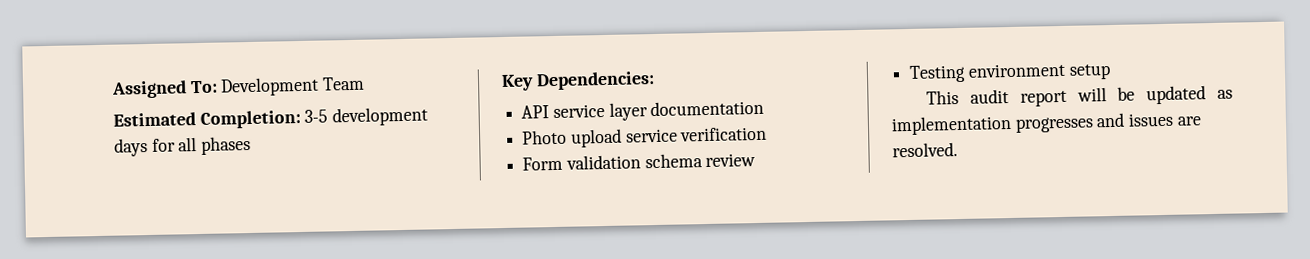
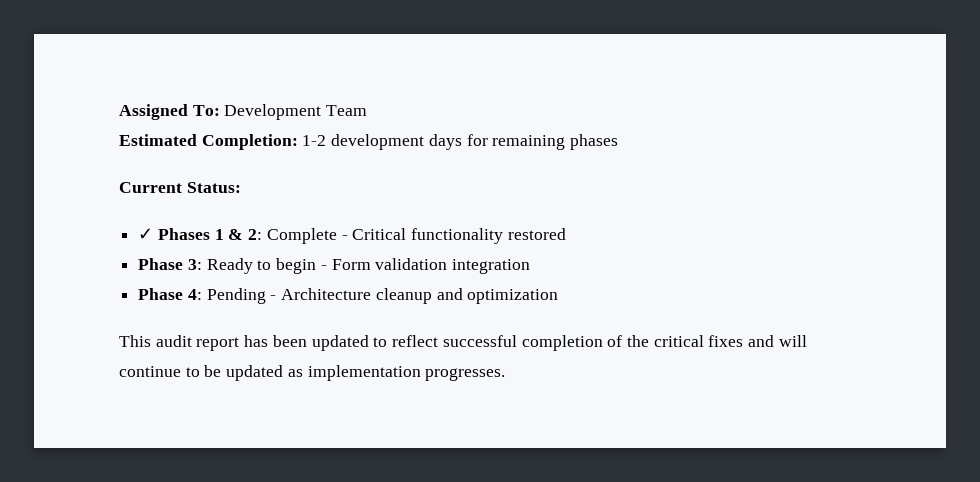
- Estimated Completion: 3-5 development days for all phases
+ Estimated Completion: 1-2 development days for remaining phases
- Key Dependencies:
- API service layer documentation
- Photo upload service verification
- Form validation schema review
- Testing environment setup
- This audit report will be updated as implementation progresses and issues are resolved.
+ Current Status:
+ ✓ Phases 1 & 2: Complete - Critical functionality restored
+ Phase 3: Ready to begin - Form validation integration
+ Phase 4: Pending - Architecture cleanup and optimization
+ This audit report has been updated to reflect successful completion of the critical fixes and will continue to be updated as implementation progresses.

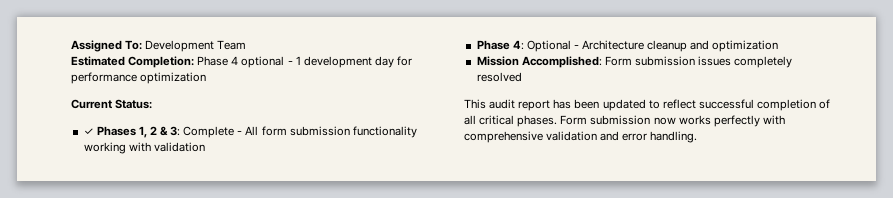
- Estimated Completion: 1-2 development days for remaining phases
+ Estimated Completion: Phase 4 optional - 1 development day for performance optimization
  Current Status:
- ✓ Phases 1 & 2: Complete - Critical functionality restored
- Phase 3: Ready to begin - Form validation integration
+ ✓ Phases 1, 2 & 3: Complete - All form submission functionality working with validation
- Phase 4: Pending - Architecture cleanup and optimization
+ Phase 4: Optional - Architecture cleanup and optimization
+ Mission Accomplished: Form submission issues completely resolved
- This audit report has been updated to reflect successful completion of the critical fixes and will continue to be updated as implementation progresses.
+ This audit report has been updated to reflect successful completion of all critical phases. Form submission now works perfectly with comprehensive validation and error handling.

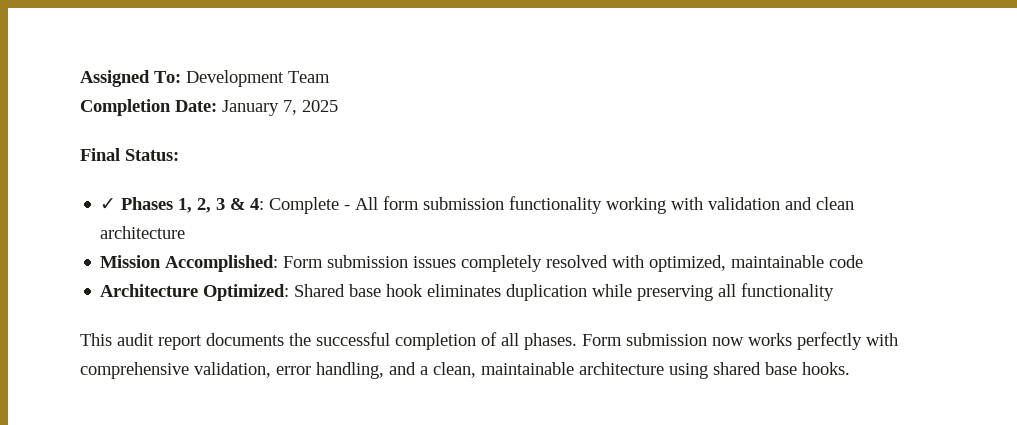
- Estimated Completion: Phase 4 optional - 1 development day for performance optimization
- Current Status:
+ Completion Date: January 7, 2025
+ Final Status:
- ✓ Phases 1, 2 & 3: Complete - All form submission functionality working with validation
- Phase 4: Optional - Architecture cleanup and optimization
+ ✓ Phases 1, 2, 3 & 4: Complete - All form submission functionality working with validation and clean architecture
- Mission Accomplished: Form submission issues completely resolved
- This audit report has been updated to reflect successful completion of all critical phases.
+ Mission Accomplished: Form submission issues completely resolved with optimized, maintainable code
+ Architecture Optimized: Shared base hook eliminates duplication while preserving all functionality
+ This audit report documents the successful completion of all phases.
- Form submission now works perfectly with comprehensive validation and error handling.
+ Form submission now works perfectly with comprehensive validation, error handling, and a clean, maintainable architecture using shared base hooks.

